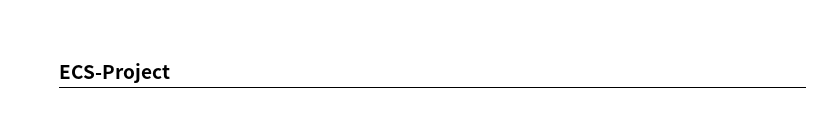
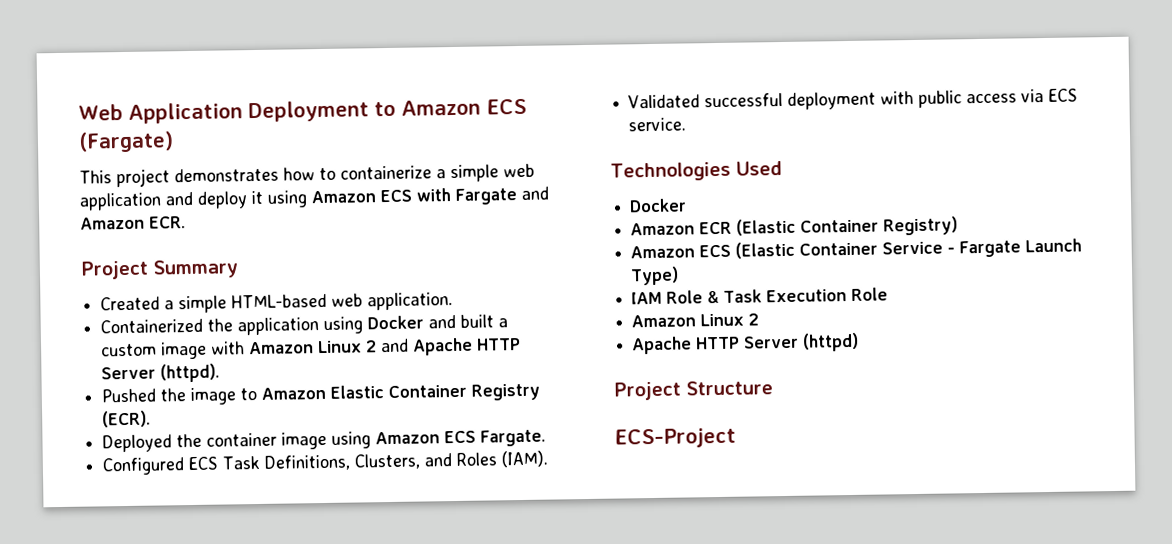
+ Web Application Deployment to Amazon ECS (Fargate)
+ This project demonstrates how to containerize a simple web application and deploy it using Amazon ECS with Fargate and Amazon ECR.
+ Project Summary
+ Created a simple HTML-based web application.
+ Containerized the application using Docker and built a custom image with Amazon Linux 2 and Apache HTTP Server (httpd).
+ Pushed the image to Amazon Elastic Container Registry (ECR).
+ Deployed the container image using Amazon ECS Fargate.
+ Configured ECS Task Definitions, Clusters, and Roles (IAM).
+ Validated successful deployment with public access via ECS service.
+ Technologies Used
+ Docker
+ Amazon ECR (Elastic Container Registry)
+ Amazon ECS (Elastic Container Service - Fargate Launch Type)
+ IAM Role & Task Execution Role
+ Amazon Linux 2
+ Apache HTTP Server (httpd)
+ Project Structure

